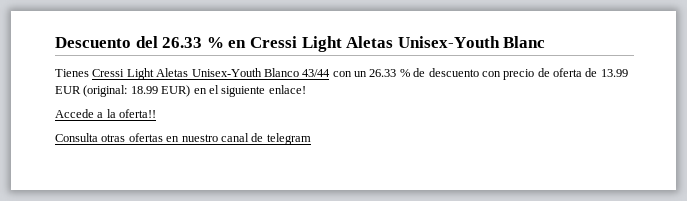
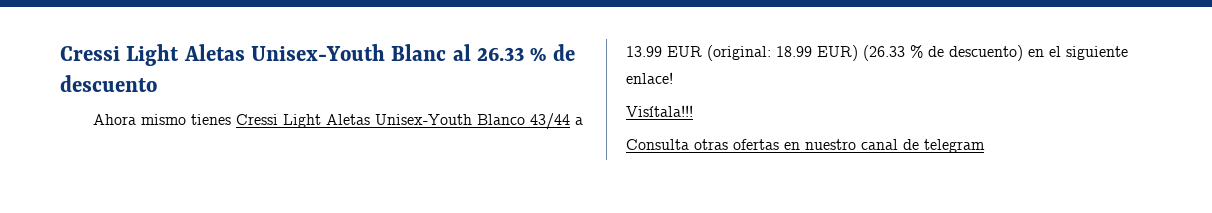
- Descuento del 26.33 % en Cressi Light Aletas Unisex-Youth Blanc
- Tienes Cressi Light Aletas Unisex-Youth Blanco 43/44 con un 26.33 % de descuento con precio de oferta de 13.99 EUR (original: 18.99 EUR) en el siguiente enlace!
+ Cressi Light Aletas Unisex-Youth Blanc al 26.33 % de descuento
+ Ahora mismo tienes Cressi Light Aletas Unisex-Youth Blanco 43/44 a 13.99 EUR (original: 18.99 EUR) (26.33 % de descuento) en el siguiente enlace!
- Accede a la oferta!!
+ Visítala!!!

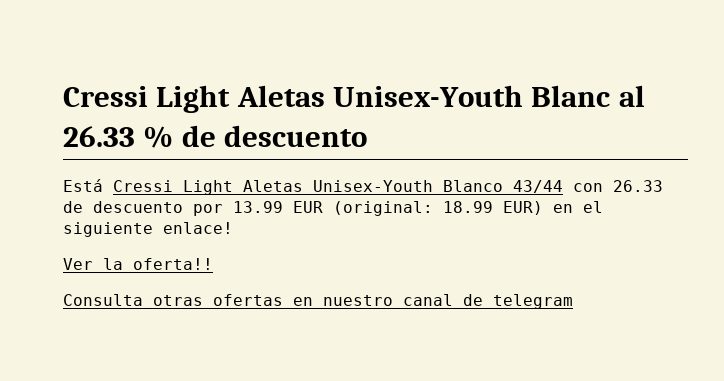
- Ahora mismo tienes Cressi Light Aletas Unisex-Youth Blanco 43/44 a 13.99 EUR (original: 18.99 EUR) (26.33 % de descuento) en el siguiente enlace!
+ Está Cressi Light Aletas Unisex-Youth Blanco 43/44 con 26.33 de descuento por 13.99 EUR (original: 18.99 EUR) en el siguiente enlace!
- Visítala!!!
+ Ver la oferta!!

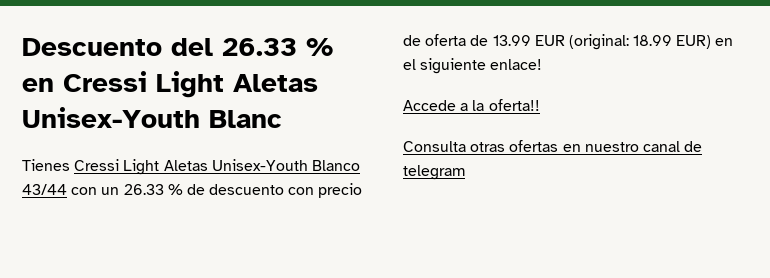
- Cressi Light Aletas Unisex-Youth Blanc al 26.33 % de descuento
- Está Cressi Light Aletas Unisex-Youth Blanco 43/44 con 26.33 de descuento por 13.99 EUR (original: 18.99 EUR) en el siguiente enlace!
+ Descuento del 26.33 % en Cressi Light Aletas Unisex-Youth Blanc
+ Tienes Cressi Light Aletas Unisex-Youth Blanco 43/44 con un 26.33 % de descuento con precio de oferta de 13.99 EUR (original: 18.99 EUR) en el siguiente enlace!
- Ver la oferta!!
+ Accede a la oferta!!

